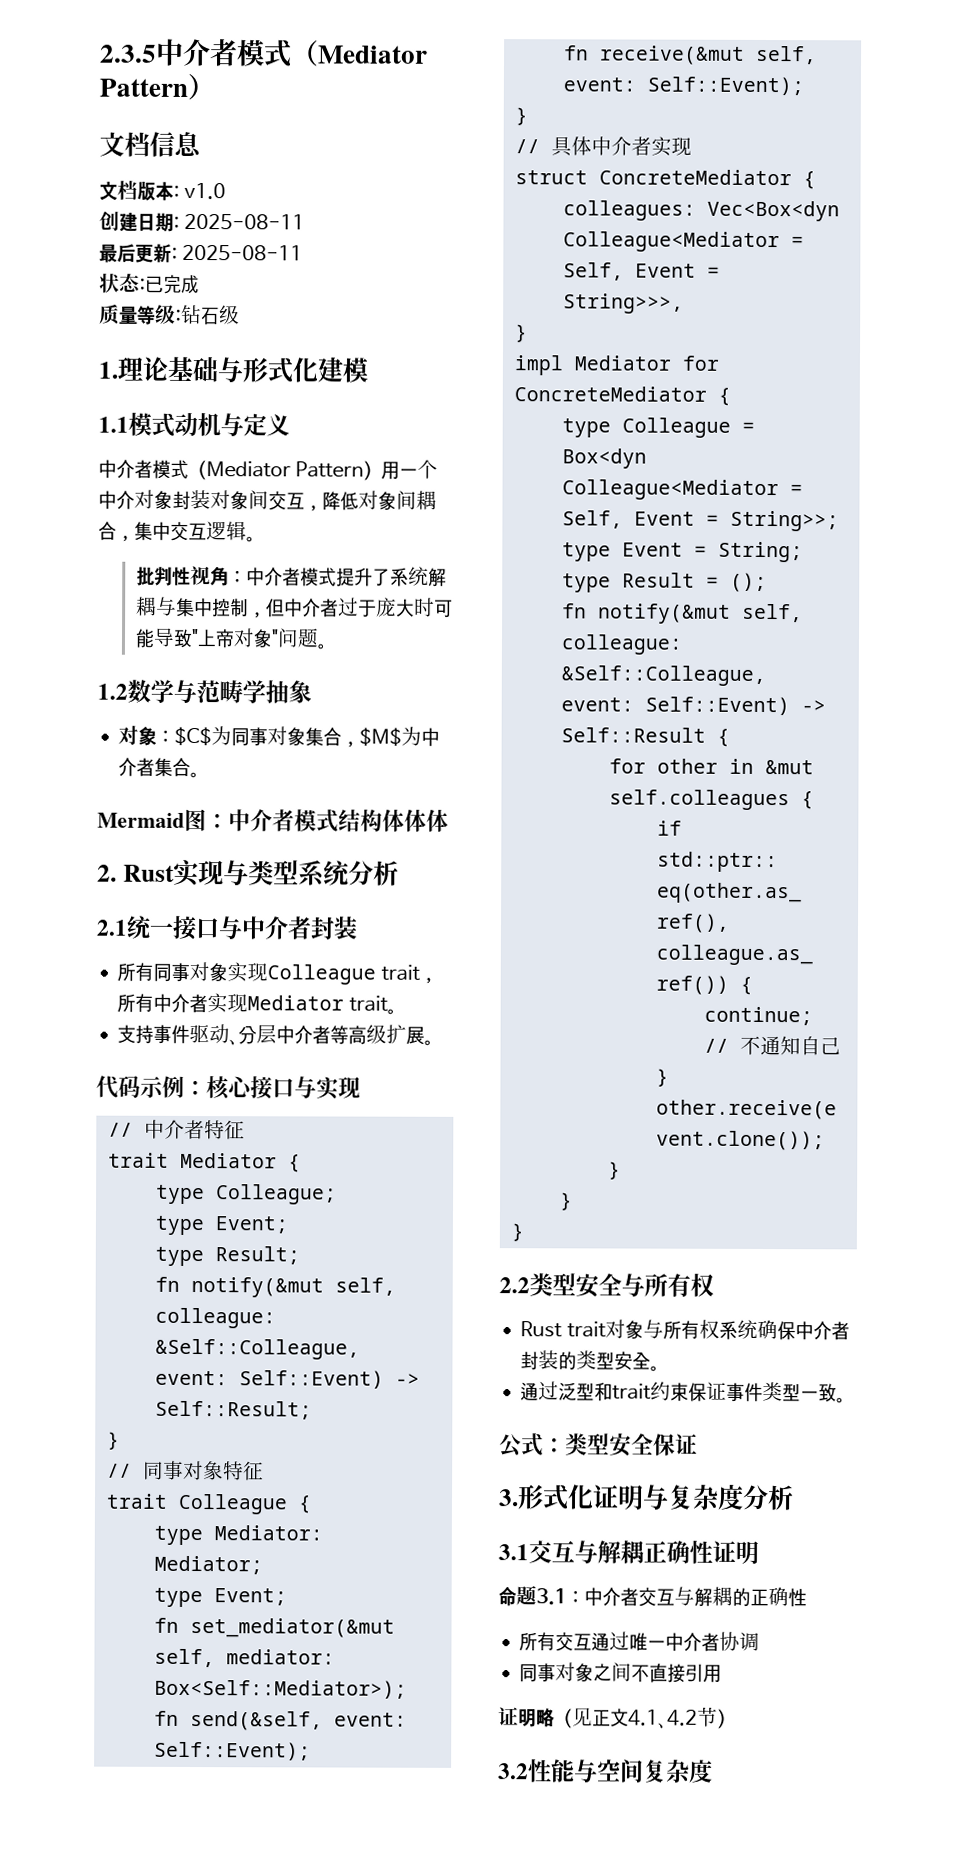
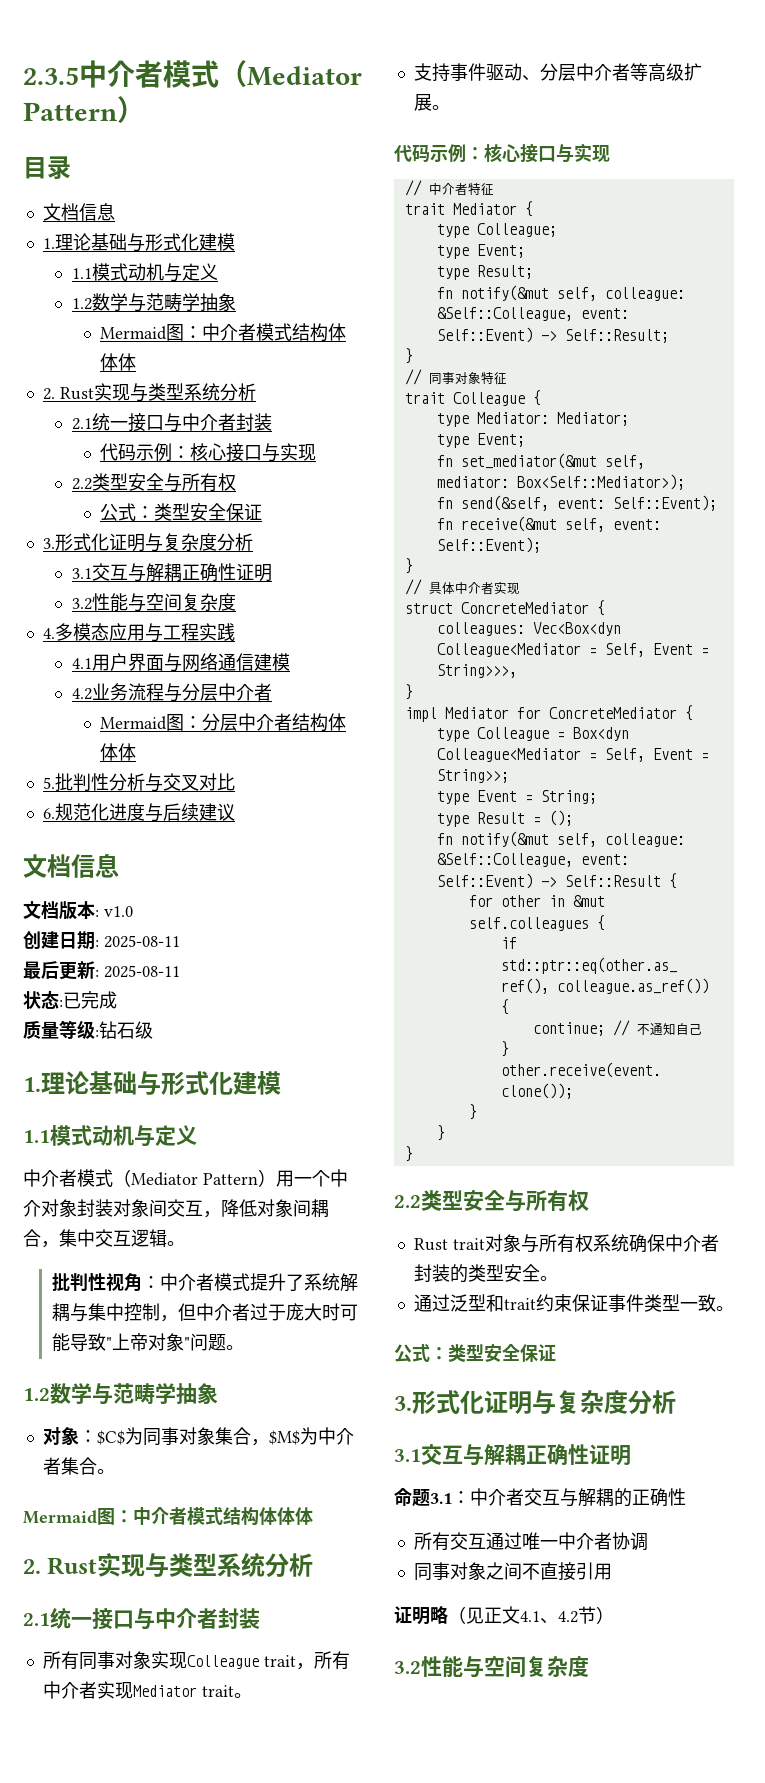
+ 目录
+ 文档信息
+ 1.理论基础与形式化建模
+ 1.1模式动机与定义
+ 1.2数学与范畴学抽象
+ Mermaid图：中介者模式结构体体体
+ 2. Rust实现与类型系统分析
+ 2.1统一接口与中介者封装
+ 代码示例：核心接口与实现
+ 2.2类型安全与所有权
+ 公式：类型安全保证
+ 3.形式化证明与复杂度分析
+ 3.1交互与解耦正确性证明
+ 3.2性能与空间复杂度
+ 4.多模态应用与工程实践
+ 4.1用户界面与网络通信建模
+ 4.2业务流程与分层中介者
+ Mermaid图：分层中介者结构体体体
+ 5.批判性分析与交叉对比
+ 6.规范化进度与后续建议

